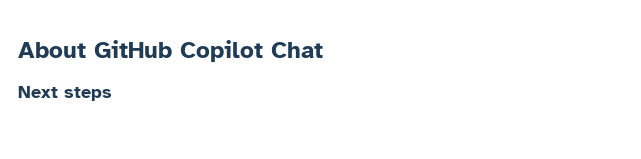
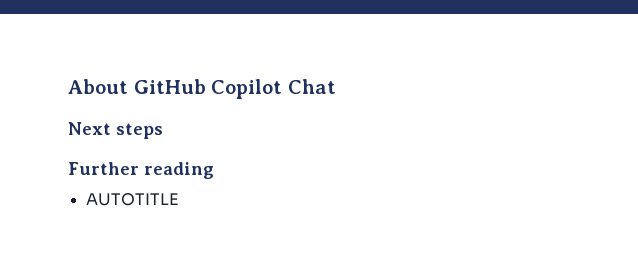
+ Further reading
+ AUTOTITLE

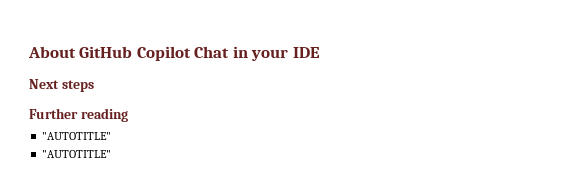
- About GitHub Copilot Chat
+ About GitHub Copilot Chat in your IDE
  Further reading
- AUTOTITLE
+ "AUTOTITLE"
+ "AUTOTITLE"

